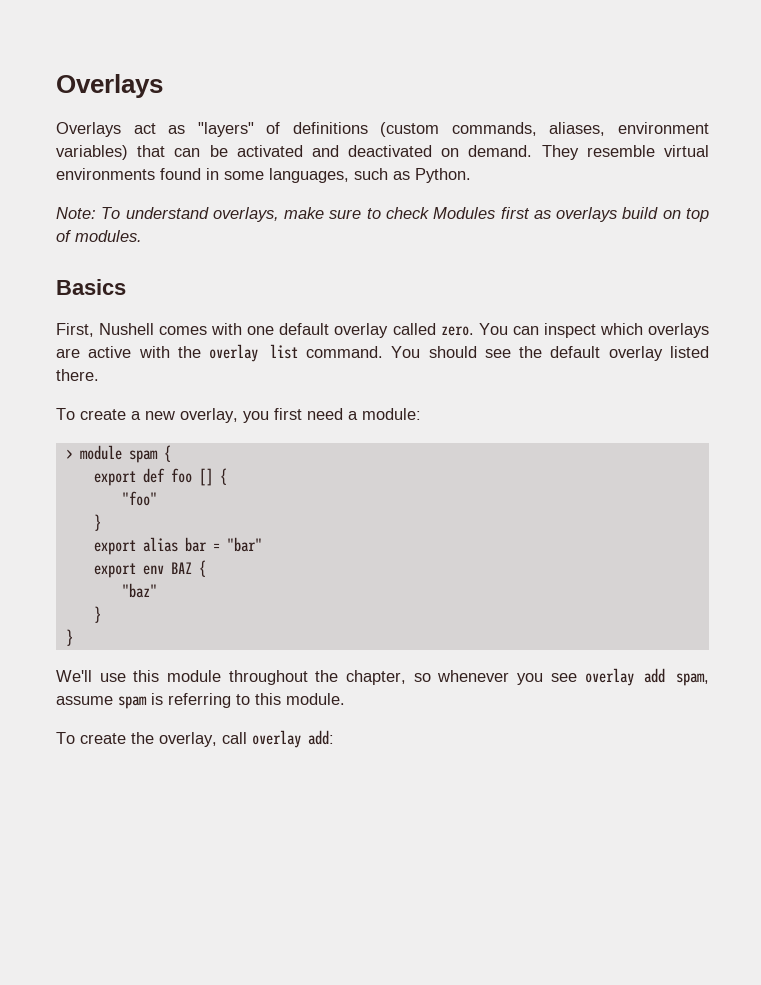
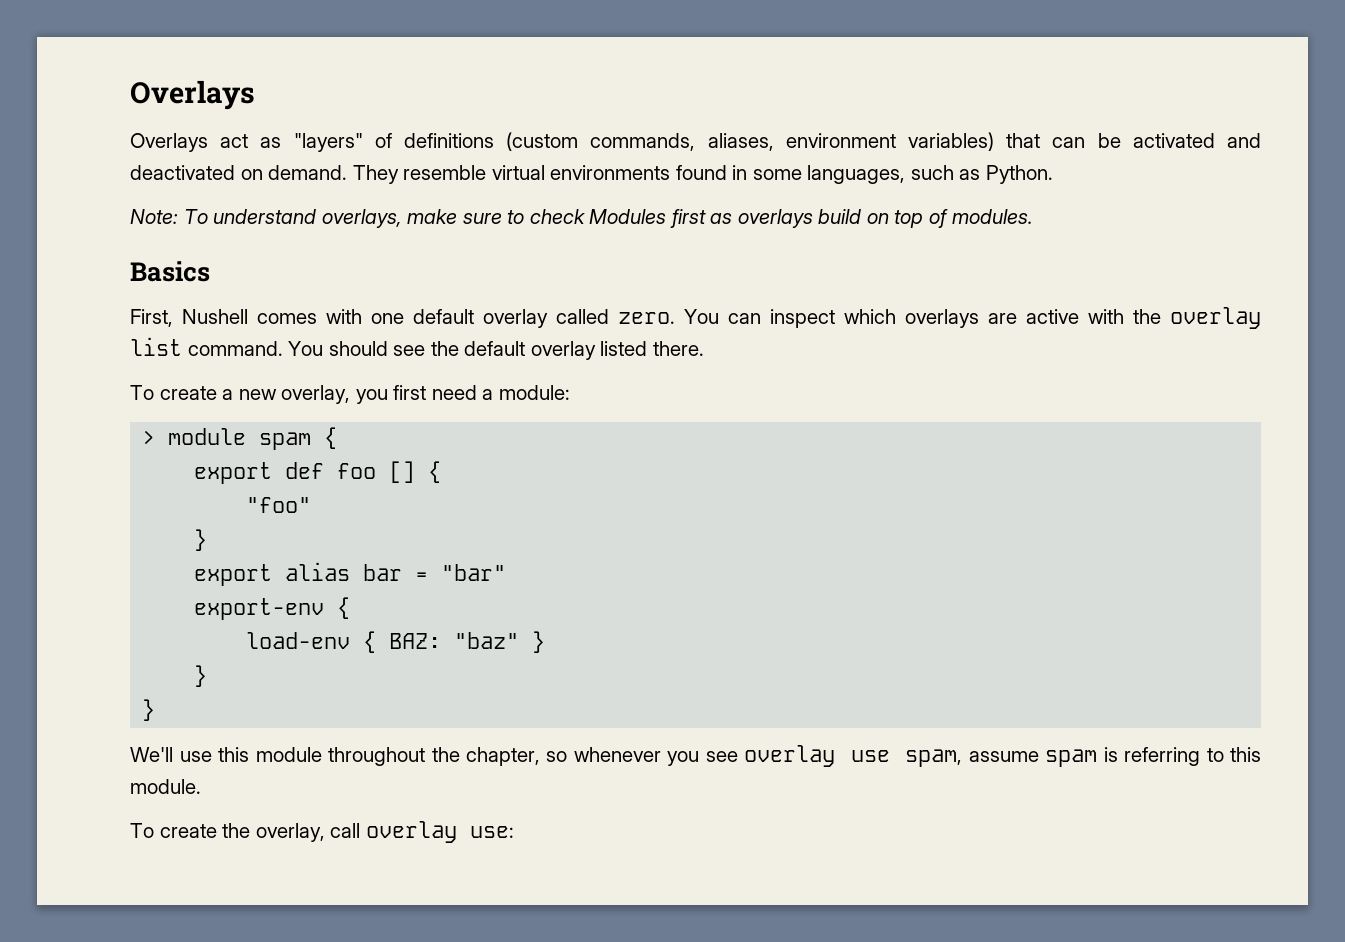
- export env BAZ {
- "baz"
+ export-env {
+ load-env { BAZ: "baz" }
- We'll use this module throughout the chapter, so whenever you see overlay add spam, assume spam is referring to this module.
+ We'll use this module throughout the chapter, so whenever you see overlay use spam, assume spam is referring to this module.
- To create the overlay, call overlay add:
+ To create the overlay, call overlay use:

